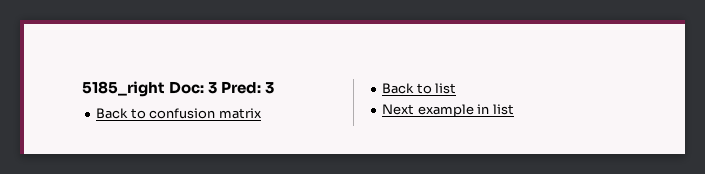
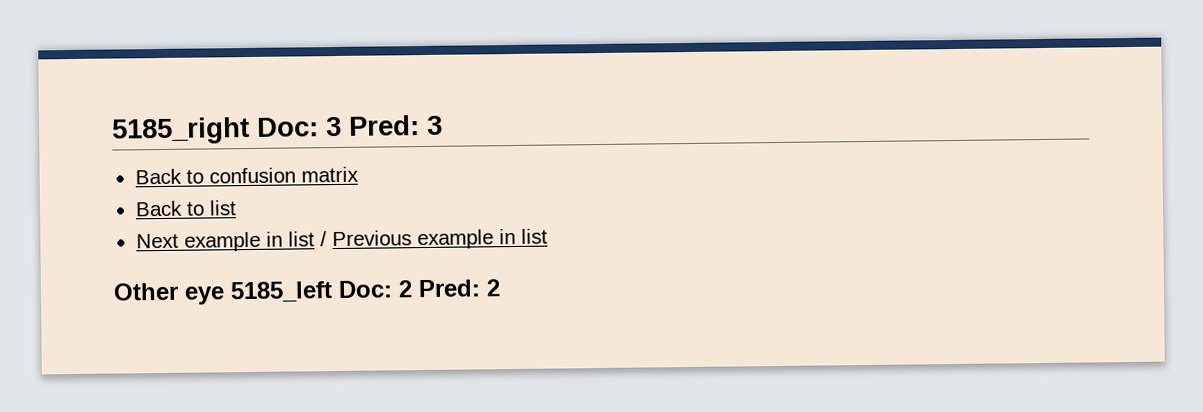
- Next example in list
+ Next example in list / Previous example in list
+ Other eye 5185_left Doc: 2 Pred: 2

